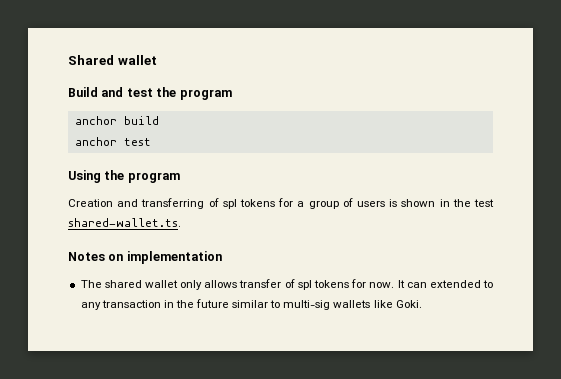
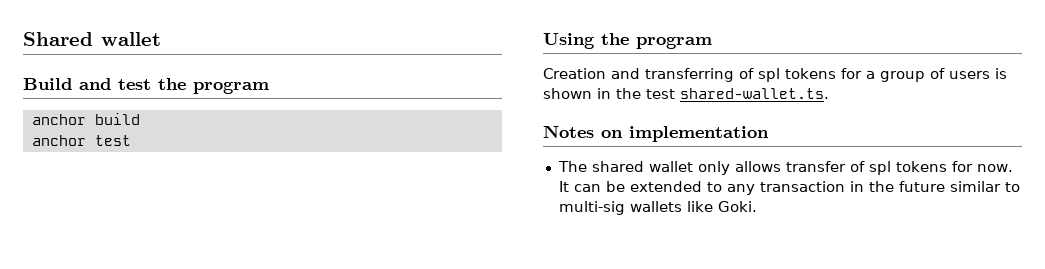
- It can extended to any transaction in the future similar to multi-sig wallets like Goki.
+ It can be extended to any transaction in the future similar to multi-sig wallets like Goki.

